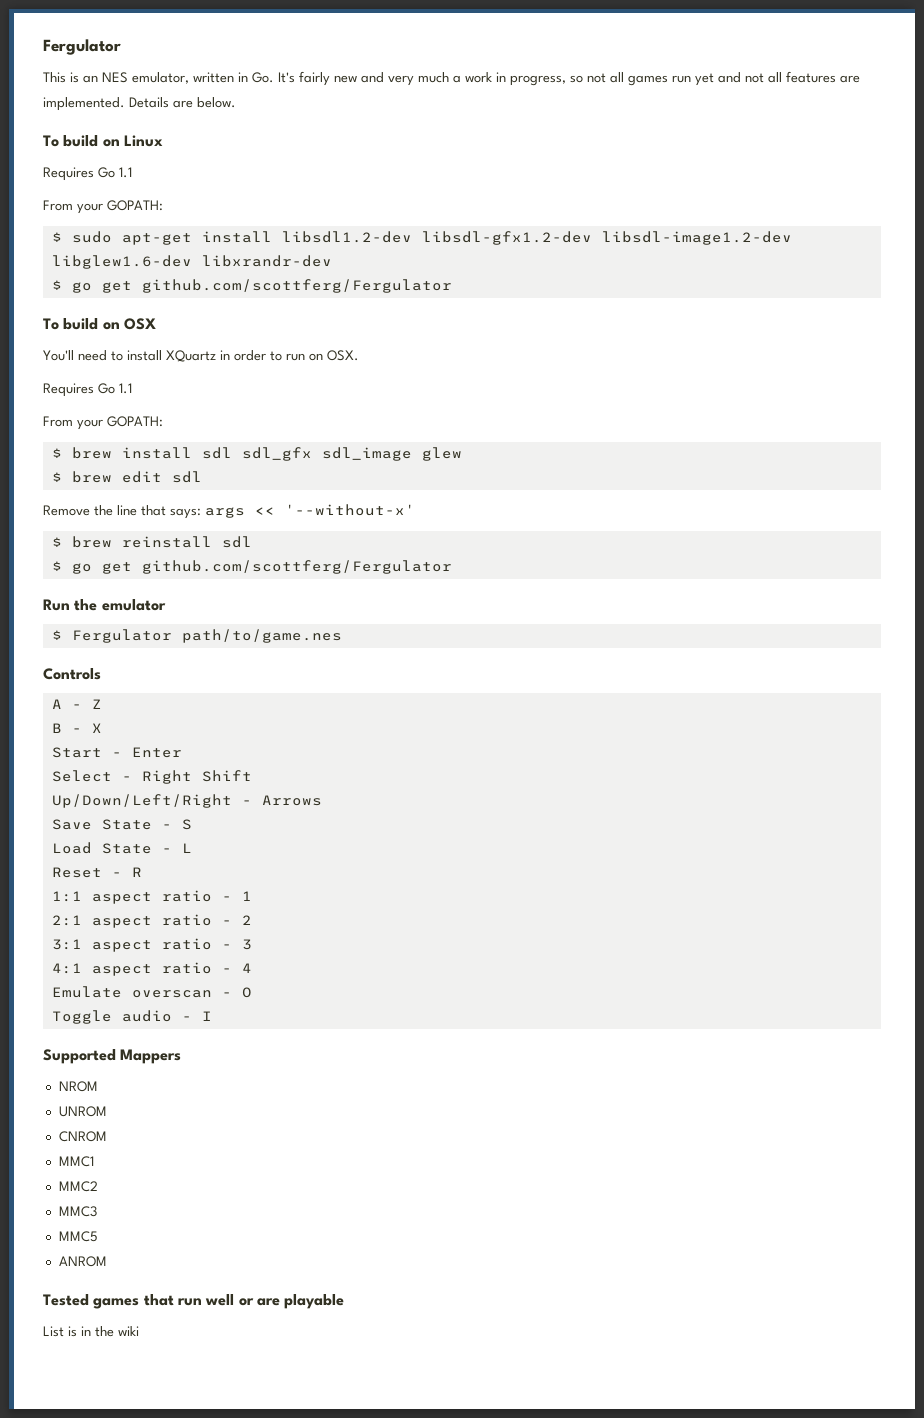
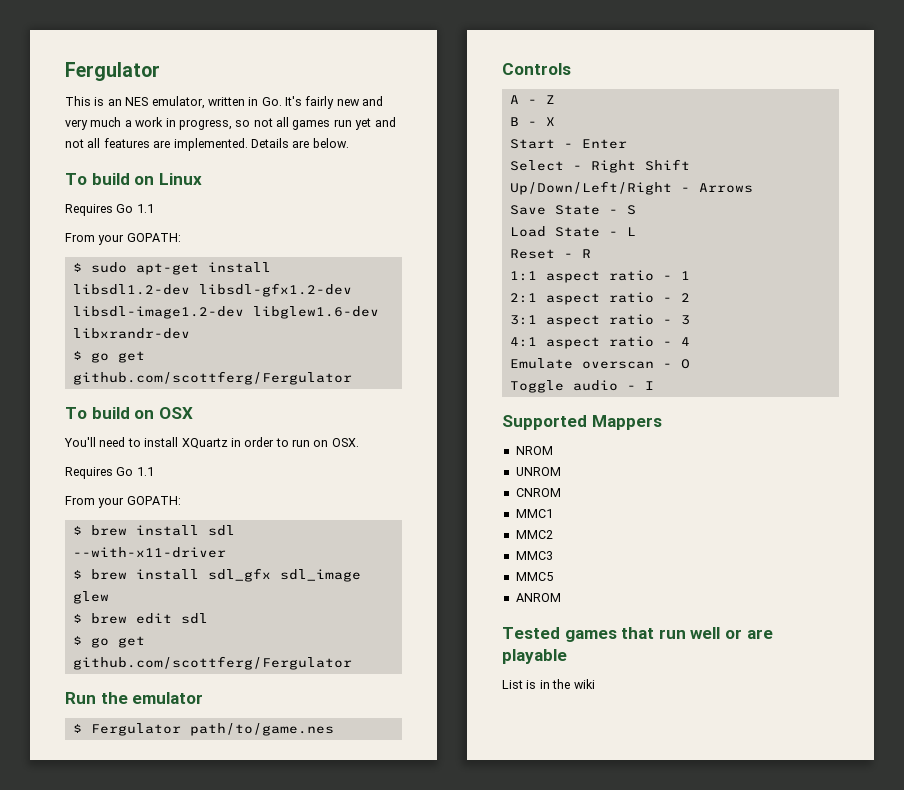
- $ brew install sdl sdl_gfx sdl_image glew
+ $ brew install sdl --with-x11-driver
+ $ brew install sdl_gfx sdl_image glew
- Remove the line that says: args << '--without-x'
- $ brew reinstall sdl

